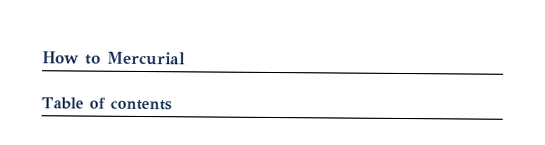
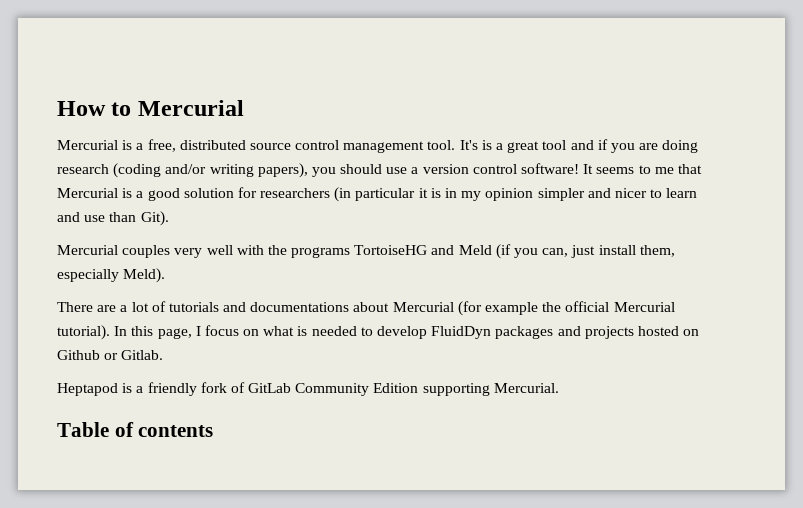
+ Mercurial is a free, distributed source control management tool. It's is a great tool and if you are doing research (coding and/or writing papers), you should use a version control software! It seems to me that Mercurial is a good solution for researchers (in particular it is in my opinion simpler and nicer to learn and use than Git).
+ Mercurial couples very well with the programs TortoiseHG and Meld (if you can, just install them, especially Meld).
+ There are a lot of tutorials and documentations about Mercurial (for example the official Mercurial tutorial). In this page, I focus on what is needed to develop FluidDyn packages and projects hosted on Github or Gitlab.
+ Heptapod is a friendly fork of GitLab Community Edition supporting Mercurial.

